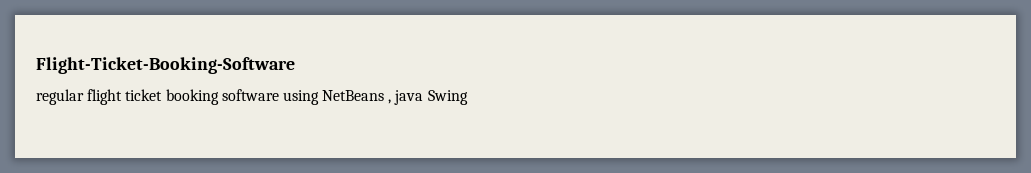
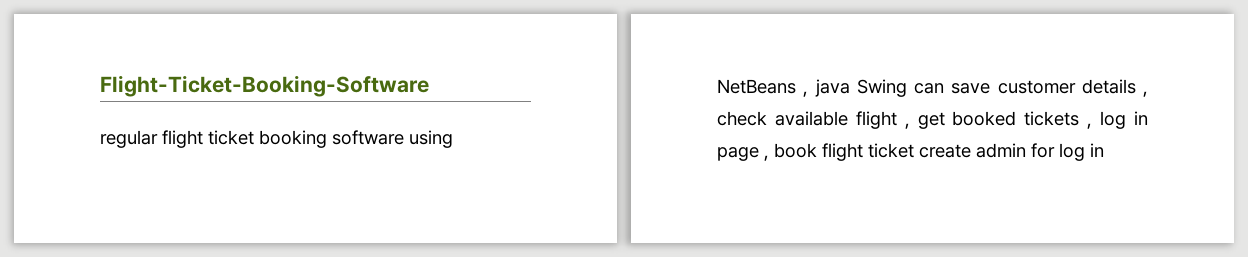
- regular flight ticket booking software using NetBeans , java Swing
+ regular flight ticket booking software using NetBeans , java Swing can save customer details , check available flight , get booked tickets , log in page , book flight ticket create admin for log in

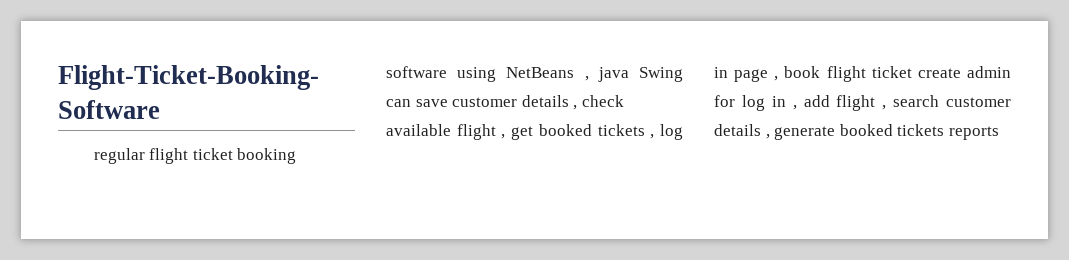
- regular flight ticket booking software using NetBeans , java Swing can save customer details , check available flight , get booked tickets , log in page , book flight ticket create admin for log in
+ regular flight ticket booking software using NetBeans , java Swing can save customer details , check available flight , get booked tickets , log in page , book flight ticket create admin for log in , add flight , search customer details , generate booked tickets reports

